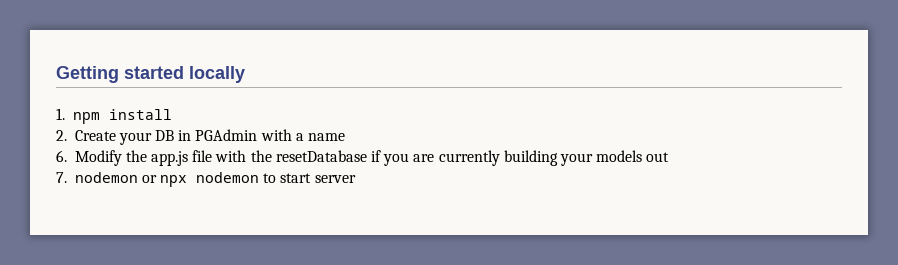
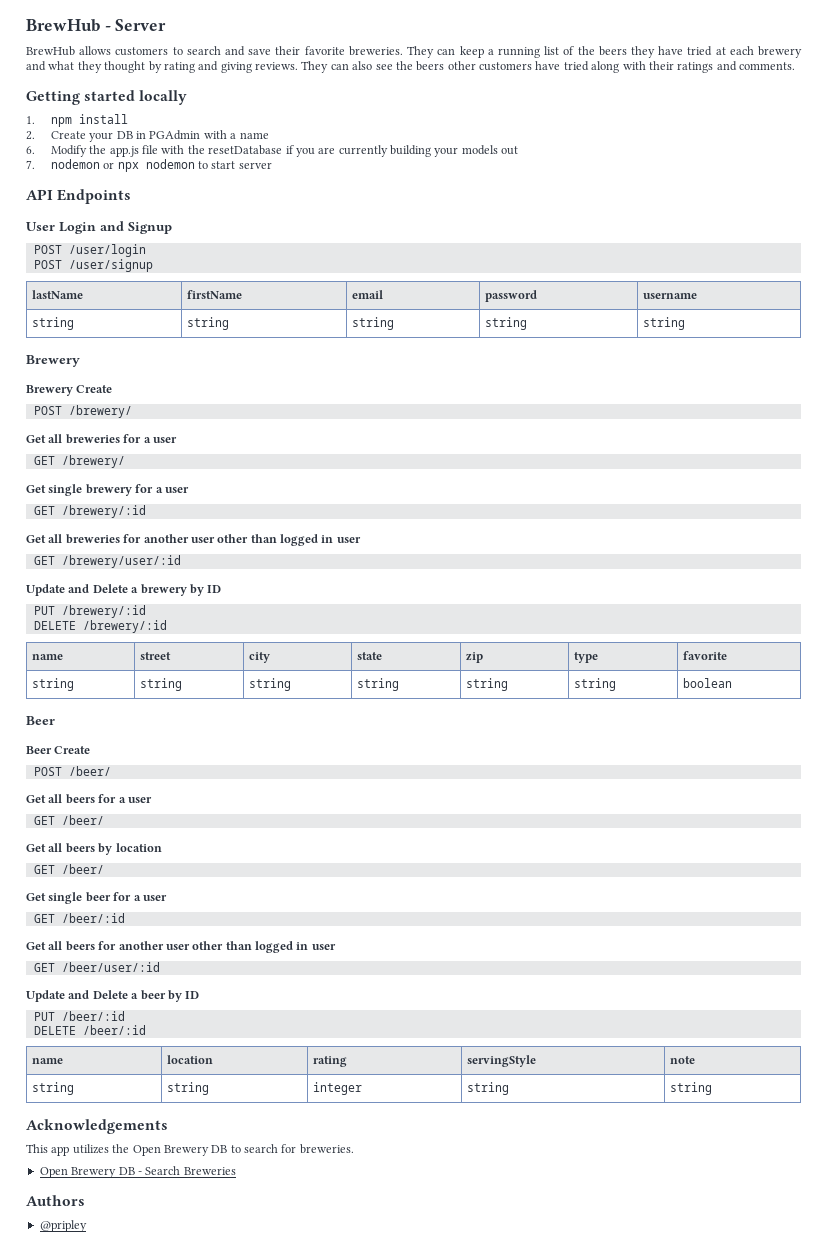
+ BrewHub - Server
+ BrewHub allows customers to search and save their favorite breweries. They can keep a running list of the beers they have tried at each brewery and what they thought by rating and giving reviews. They can also see the beers other customers have tried along with their ratings and comments.
+ API Endpoints
+ User Login and Signup
+ POST /user/login
+ POST /user/signup
+ lastName | firstName | email | password | username
+ string | string | string | string | string
+ Brewery
+ Brewery Create
+ POST /brewery/
+ Get all breweries for a user
+ GET /brewery/
+ Get single brewery for a user
+ GET /brewery/:id
+ Get all breweries for another user other than logged in user
+ GET /brewery/user/:id
+ Update and Delete a brewery by ID
+ PUT /brewery/:id
+ DELETE /brewery/:id
+ name | street | city | state | zip | type | favorite
+ string | string | string | string | string | string | boolean
+ Beer
+ Beer Create
+ POST /beer/
+ Get all beers for a user
+ GET /beer/
+ Get all beers by location
+ GET /beer/
+ Get single beer for a user
+ GET /beer/:id
+ Get all beers for another user other than logged in user
+ GET /beer/user/:id
+ Update and Delete a beer by ID
+ PUT /beer/:id
+ DELETE /beer/:id
+ name | location | rating | servingStyle | note
+ string | string | integer | string | string
+ Acknowledgements
+ This app utilizes the Open Brewery DB to search for breweries.
+ Open Brewery DB - Search Breweries
+ Authors
+ @pripley

